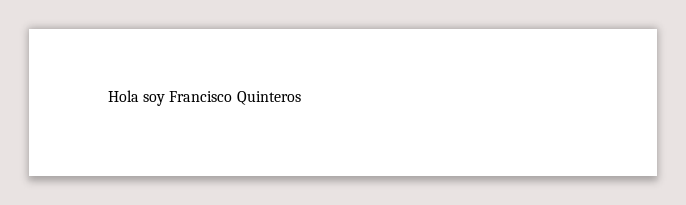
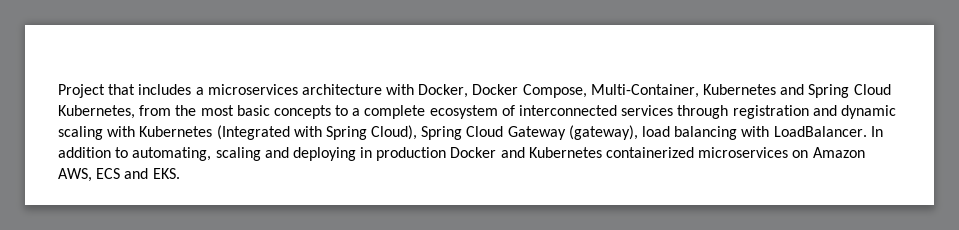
- Hola soy Francisco Quinteros
+ Project that includes a microservices architecture with Docker, Docker Compose, Multi-Container, Kubernetes and Spring Cloud Kubernetes, from the most basic concepts to a complete ecosystem of interconnected services through registration and dynamic scaling with Kubernetes (Integrated with Spring Cloud), Spring Cloud Gateway (gateway), load balancing with LoadBalancer. In addition to automating, scaling and deploying in production Docker and Kubernetes containerized microservices on Amazon AWS, ECS and EKS.

